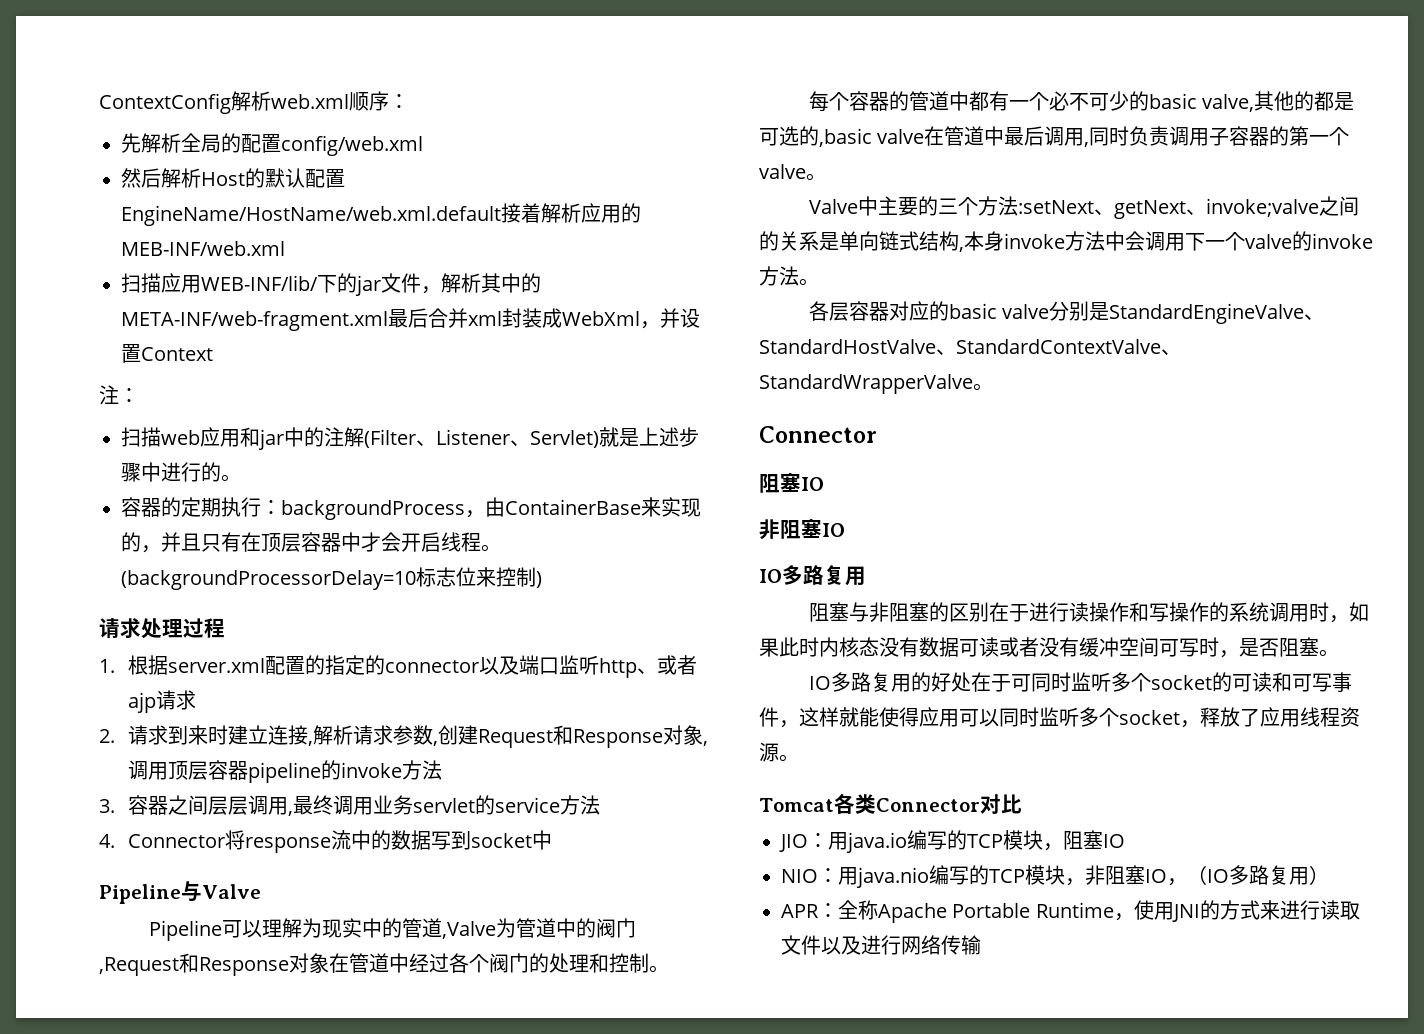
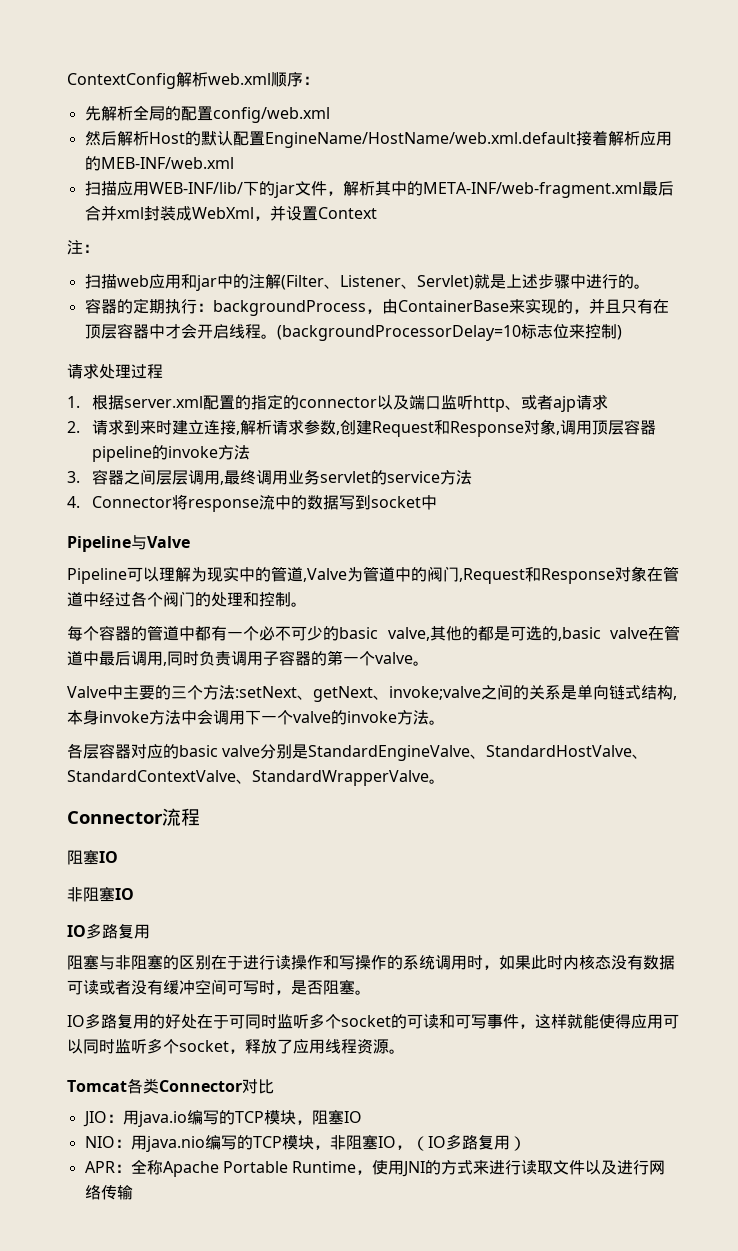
  各层容器对应的basic valve分别是StandardEngineValve、StandardHostValve、StandardContextValve、StandardWrapperValve。
- Connector
+ Connector流程

